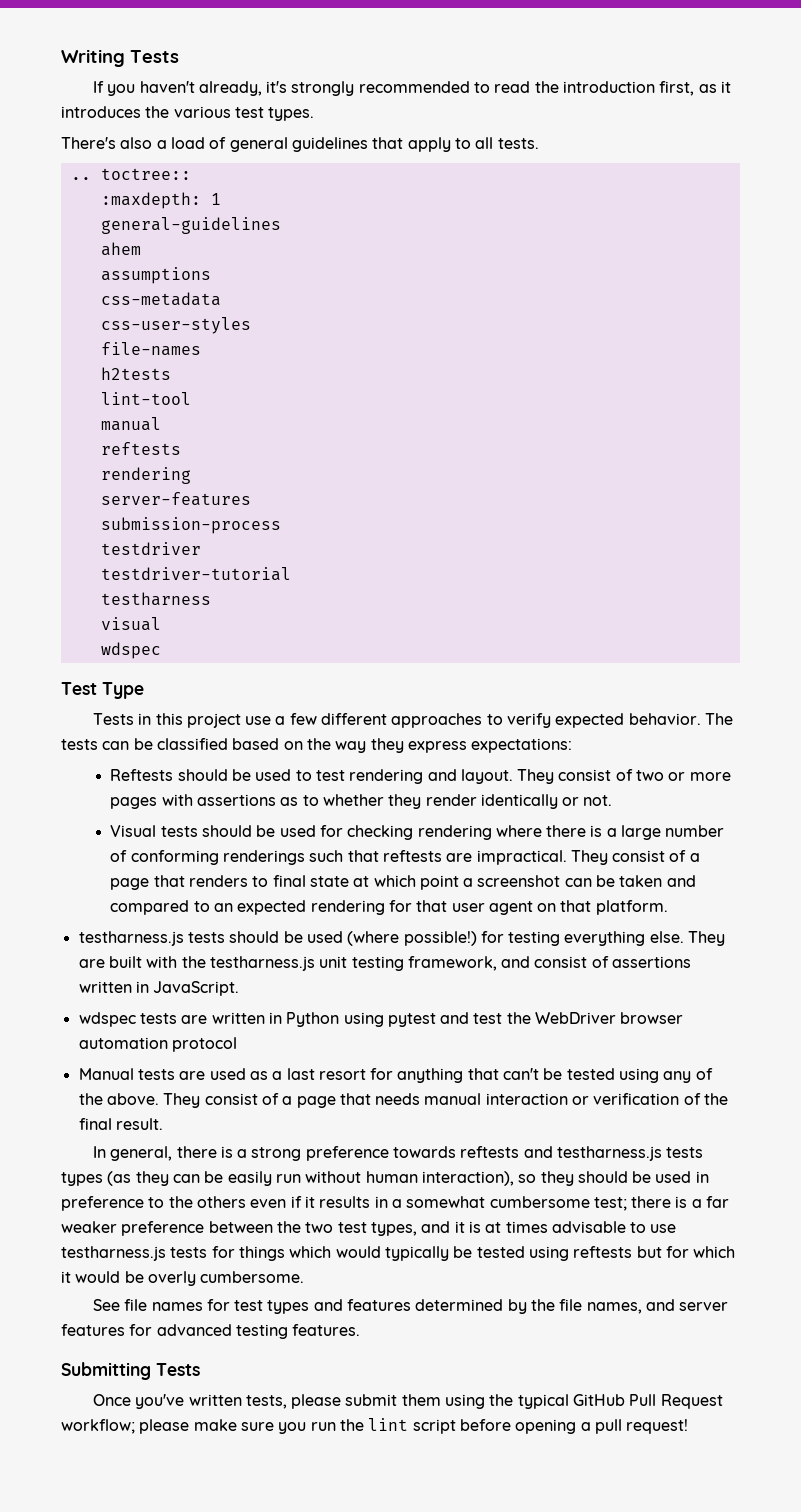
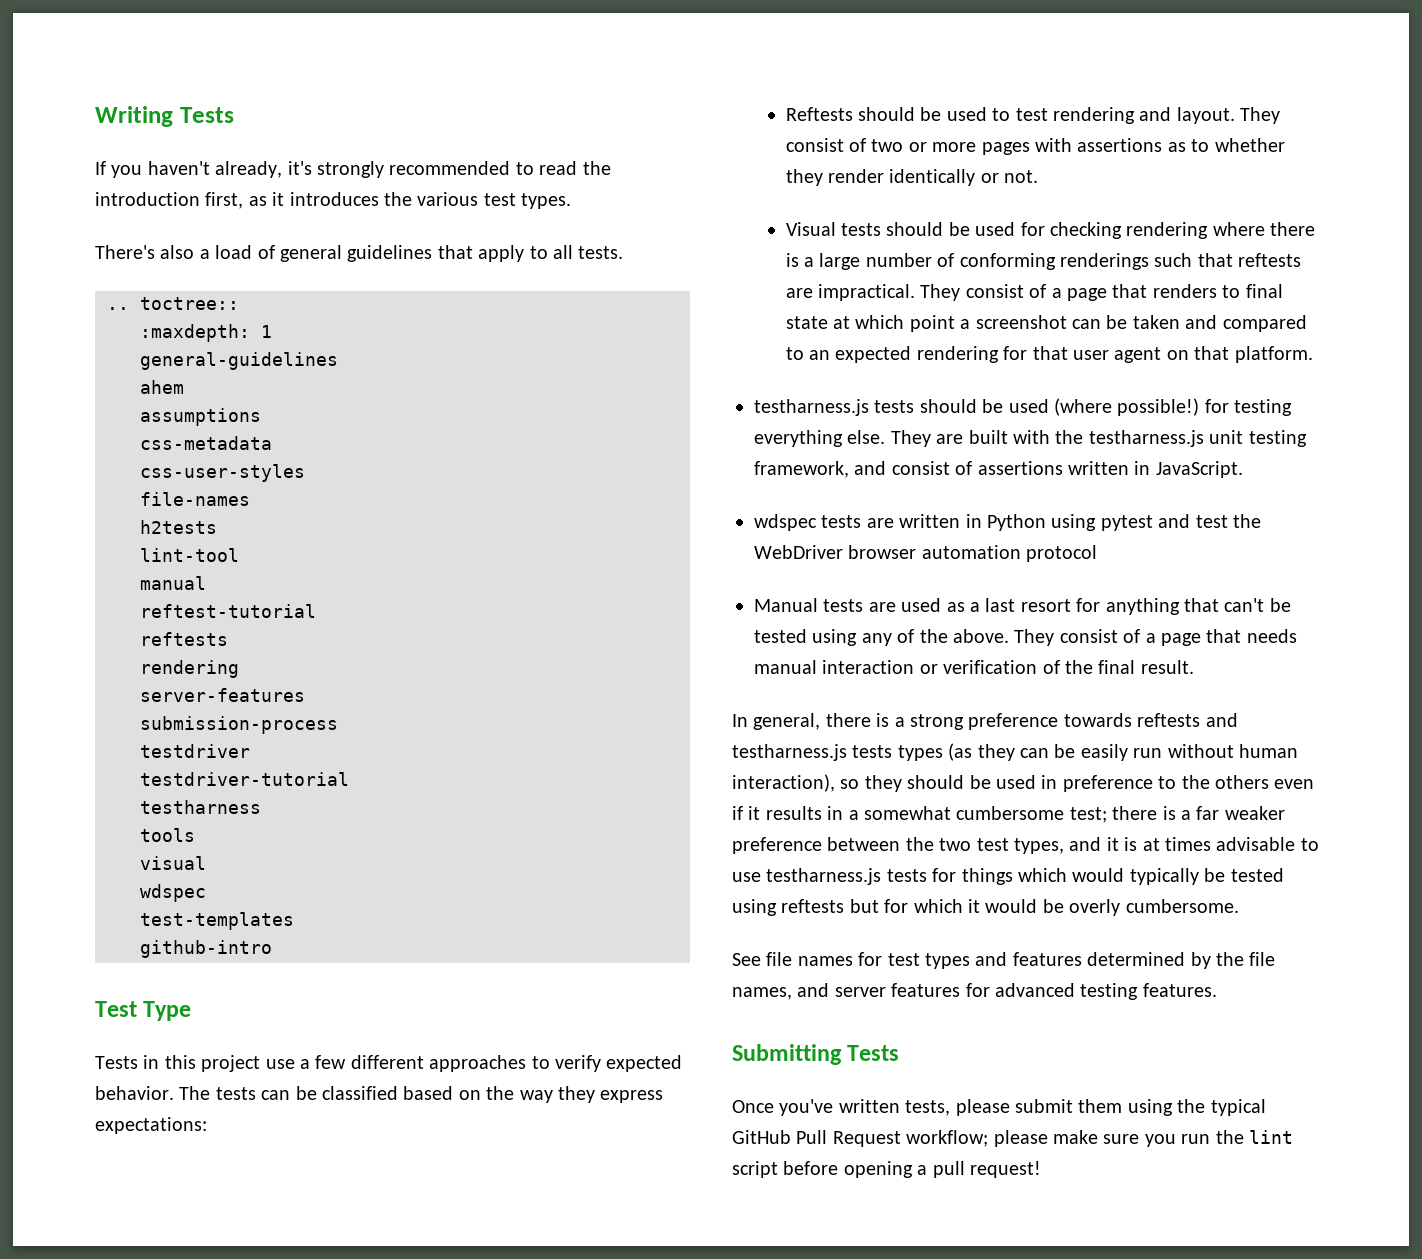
+ reftest-tutorial
+ tools
+ test-templates
+ github-intro

